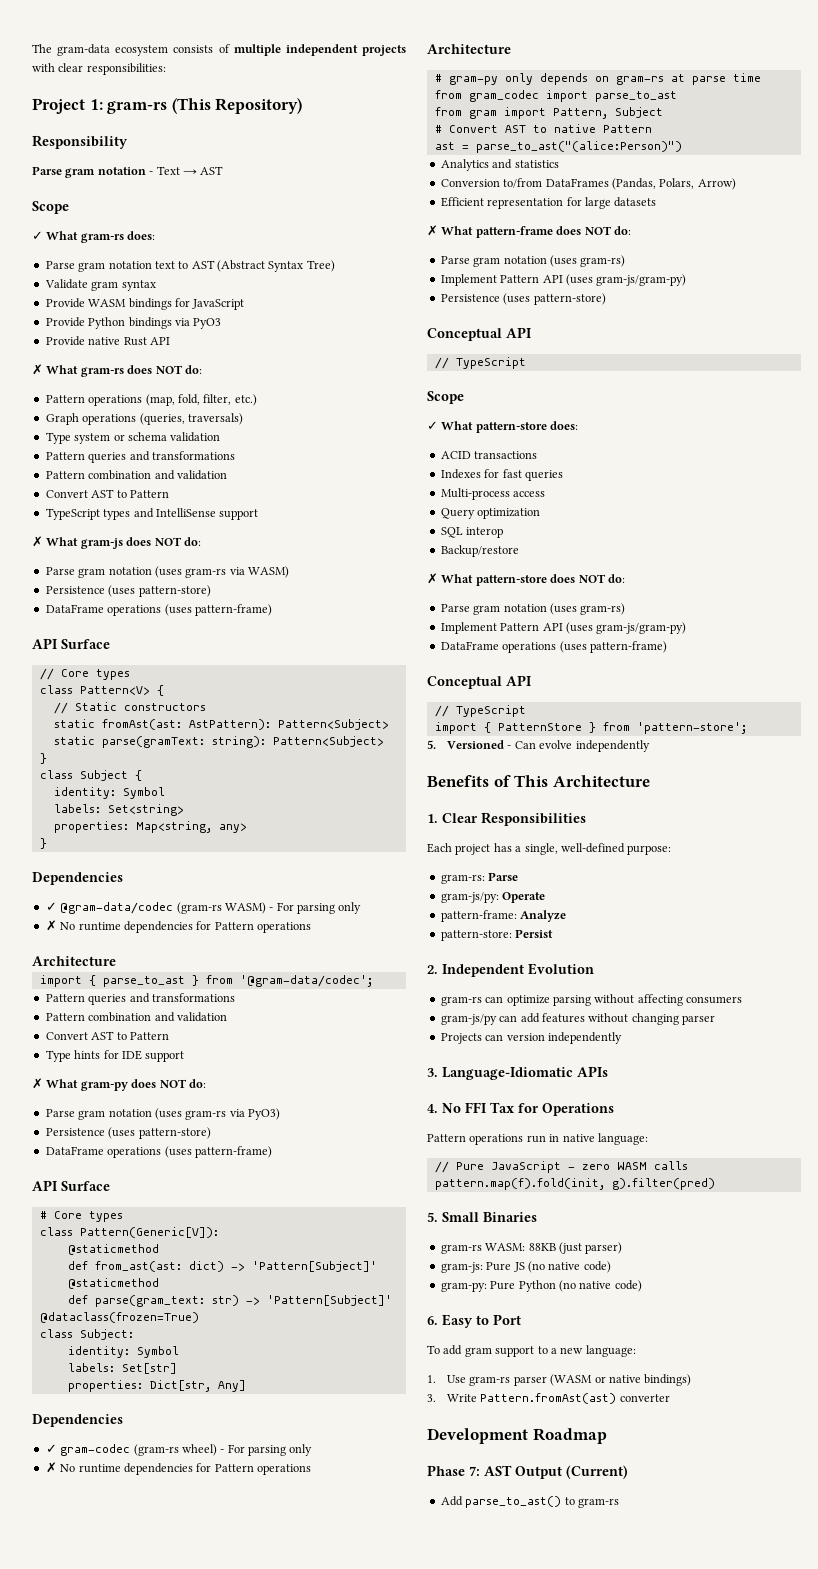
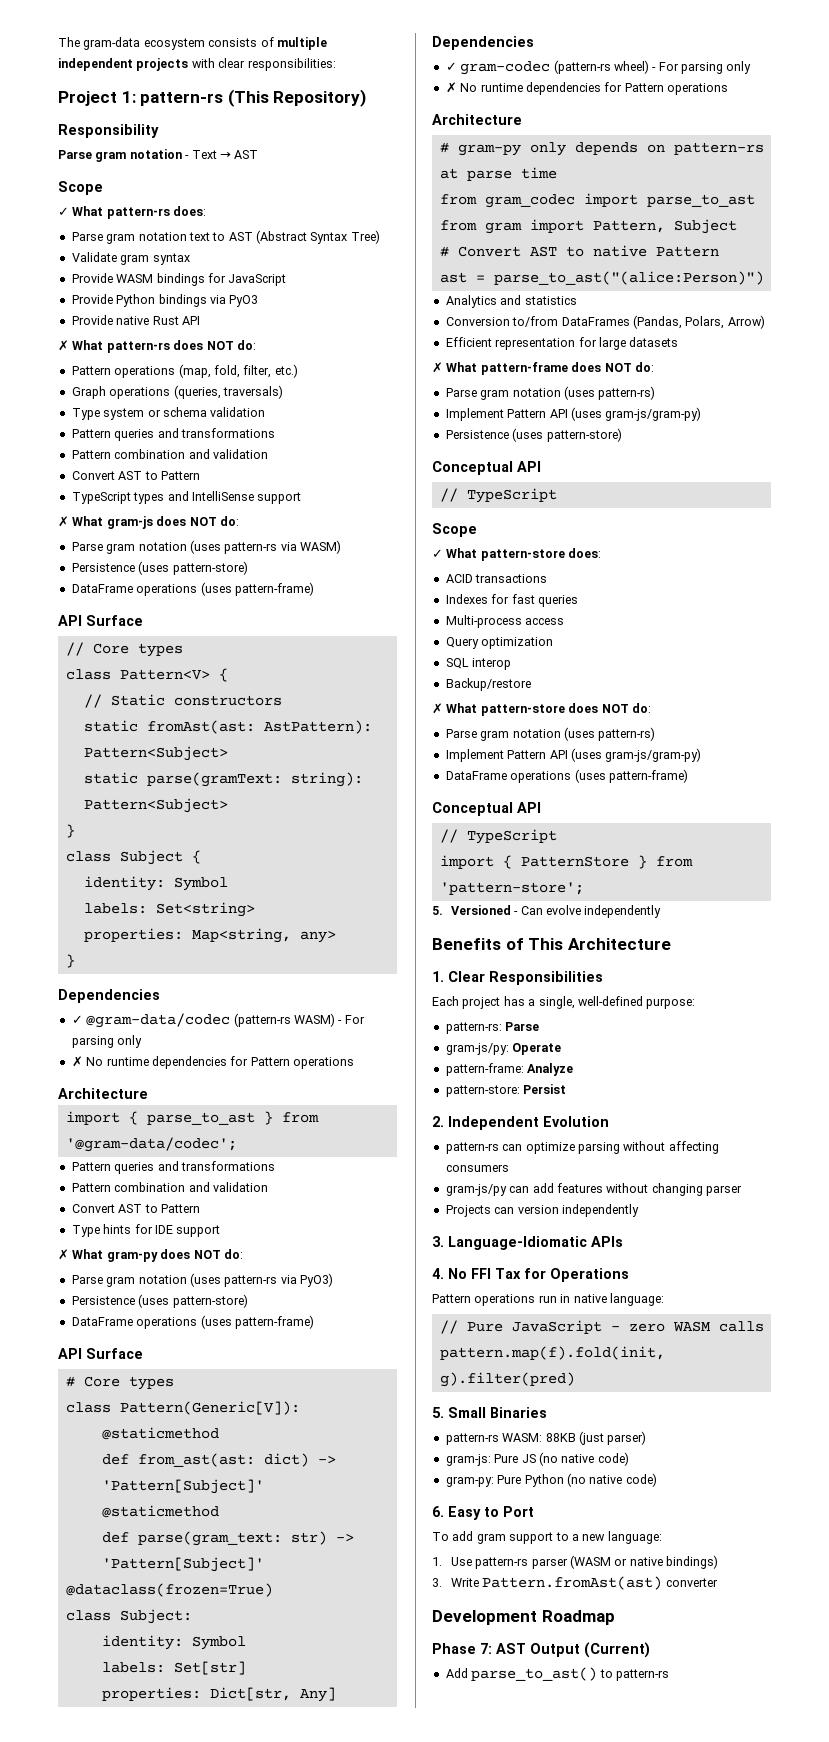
- Project 1: gram-rs (This Repository)
+ Project 1: pattern-rs (This Repository)
- ✓ What gram-rs does:
+ ✓ What pattern-rs does:
- ✗ What gram-rs does NOT do:
+ ✗ What pattern-rs does NOT do:
- Parse gram notation (uses gram-rs via WASM)
+ Parse gram notation (uses pattern-rs via WASM)
- ✓ @gram-data/codec (gram-rs WASM) - For parsing only
+ ✓ @gram-data/codec (pattern-rs WASM) - For parsing only
- Parse gram notation (uses gram-rs via PyO3)
+ Parse gram notation (uses pattern-rs via PyO3)
- ✓ gram-codec (gram-rs wheel) - For parsing only
+ ✓ gram-codec (pattern-rs wheel) - For parsing only
- # gram-py only depends on gram-rs at parse time
+ # gram-py only depends on pattern-rs at parse time
  ✗ What pattern-frame does NOT do:
- Parse gram notation (uses gram-rs)
+ Parse gram notation (uses pattern-rs)
  ✗ What pattern-store does NOT do:
- Parse gram notation (uses gram-rs)
+ Parse gram notation (uses pattern-rs)
- gram-rs: Parse
+ pattern-rs: Parse
- gram-rs can optimize parsing without affecting consumers
+ pattern-rs can optimize parsing without affecting consumers
- gram-rs WASM: 88KB (just parser)
+ pattern-rs WASM: 88KB (just parser)
- 1. Use gram-rs parser (WASM or native bindings)
+ 1. Use pattern-rs parser (WASM or native bindings)
- Add parse_to_ast() to gram-rs
+ Add parse_to_ast() to pattern-rs

